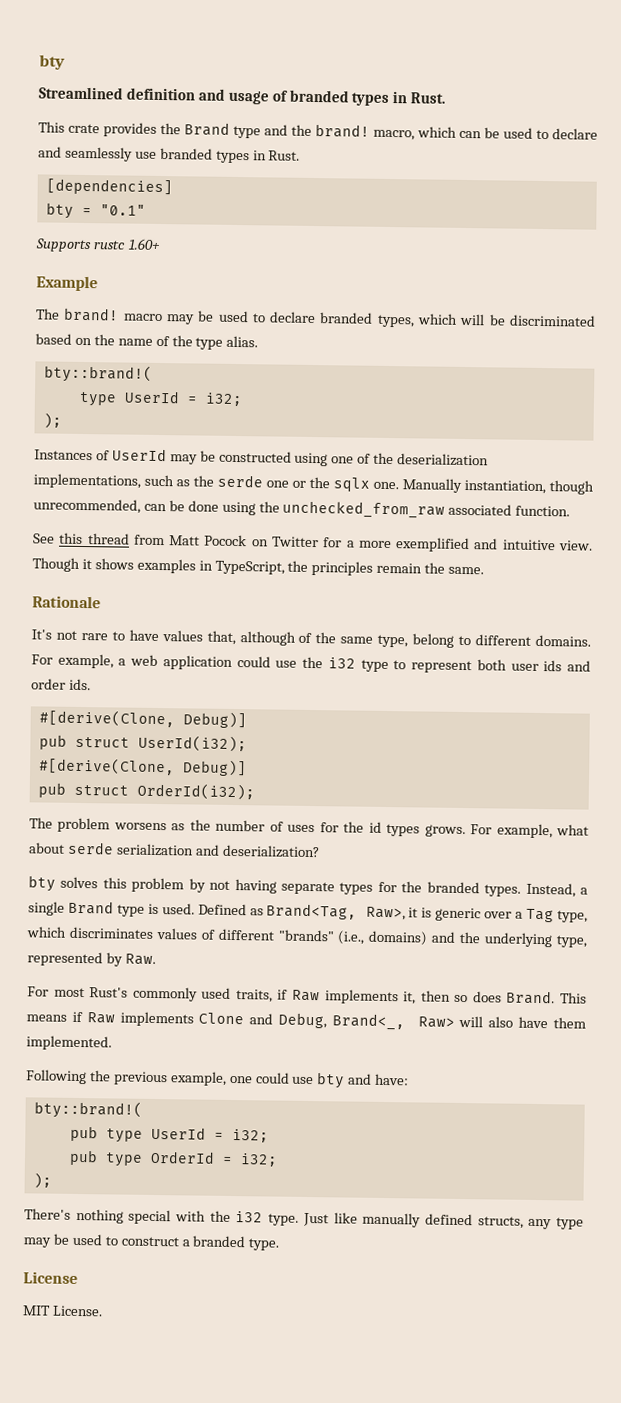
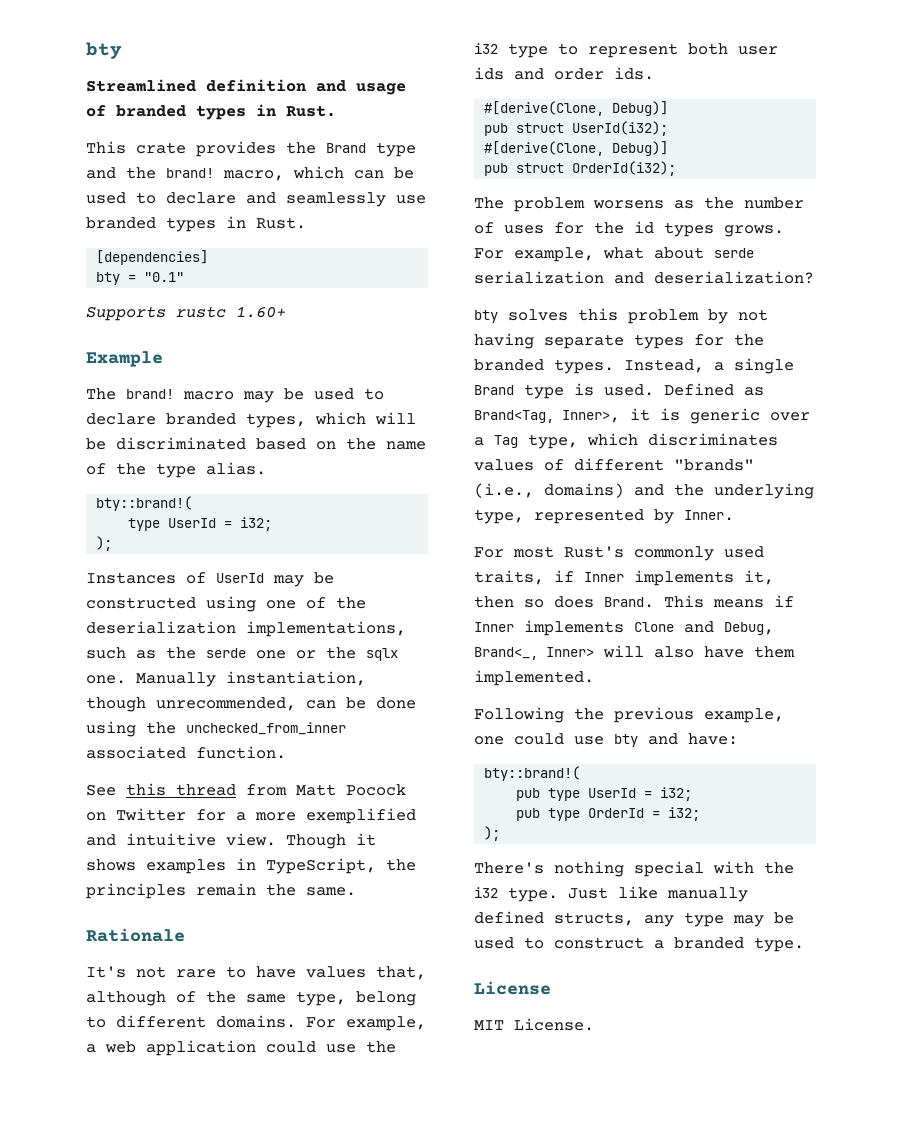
- Manually instantiation, though unrecommended, can be done using the unchecked_from_raw associated function.
+ Manually instantiation, though unrecommended, can be done using the unchecked_from_inner associated function.
- Defined as Brand<Tag, Raw>, it is generic over a Tag type, which discriminates values of different "brands" (i.e., domains) and the underlying type, represented by Raw.
+ Defined as Brand<Tag, Inner>, it is generic over a Tag type, which discriminates values of different "brands" (i.e., domains) and the underlying type, represented by Inner.
- For most Rust's commonly used traits, if Raw implements it, then so does Brand.
+ For most Rust's commonly used traits, if Inner implements it, then so does Brand.
- This means if Raw implements Clone and Debug, Brand<_, Raw> will also have them implemented.
+ This means if Inner implements Clone and Debug, Brand<_, Inner> will also have them implemented.

